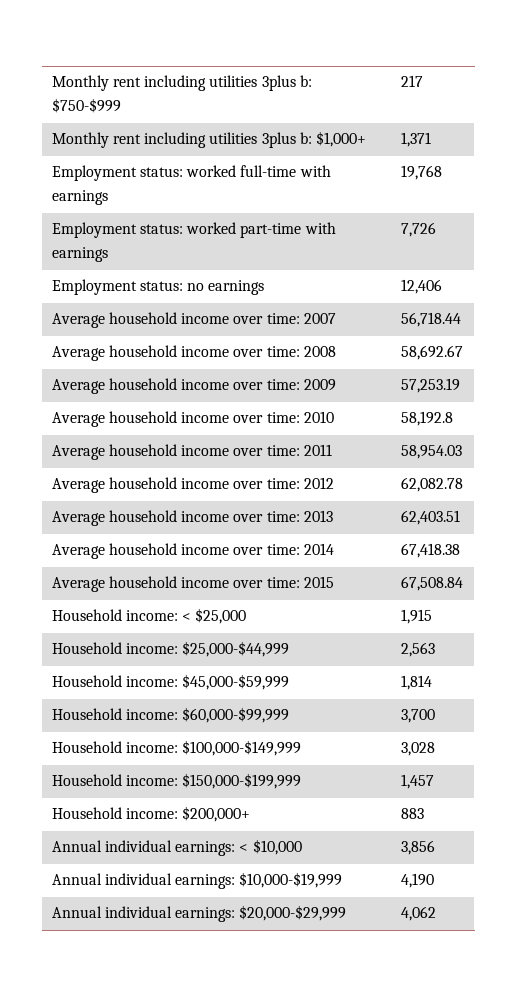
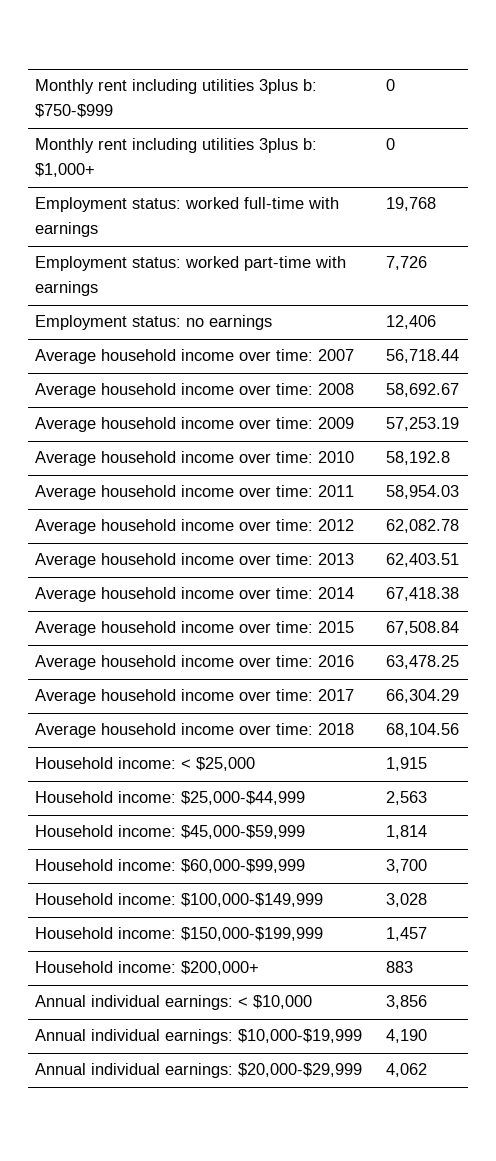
- Monthly rent including utilities 3plus b: $750-$999 | 217
+ Monthly rent including utilities 3plus b: $750-$999 | 0
- Monthly rent including utilities 3plus b: $1,000+ | 1,371
+ Monthly rent including utilities 3plus b: $1,000+ | 0
+ Average household income over time: 2016 | 63,478.25
+ Average household income over time: 2017 | 66,304.29
+ Average household income over time: 2018 | 68,104.56

